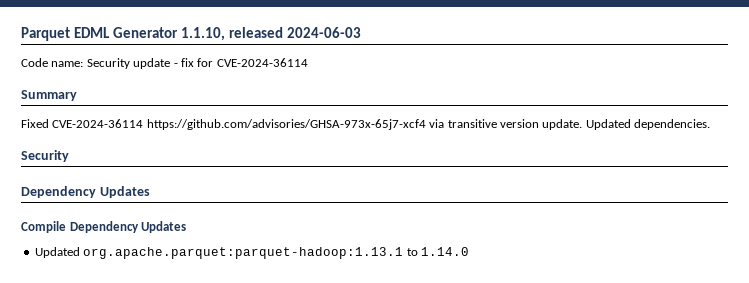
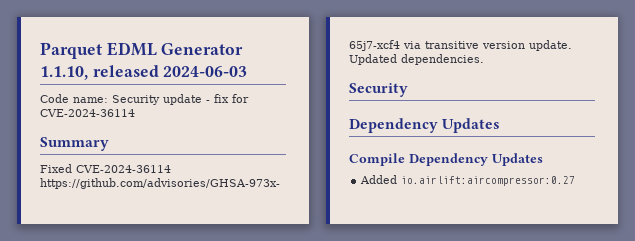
- Updated org.apache.parquet:parquet-hadoop:1.13.1 to 1.14.0
+ Added io.airlift:aircompressor:0.27

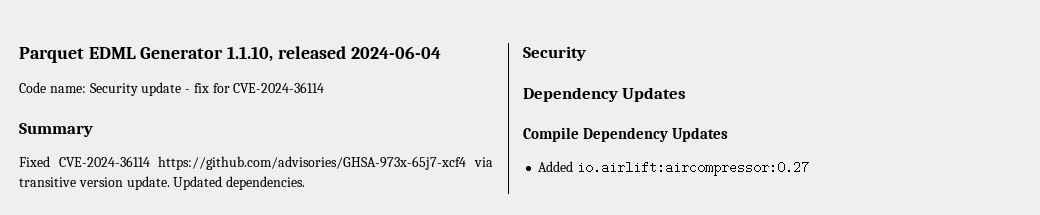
- Parquet EDML Generator 1.1.10, released 2024-06-03
+ Parquet EDML Generator 1.1.10, released 2024-06-04

